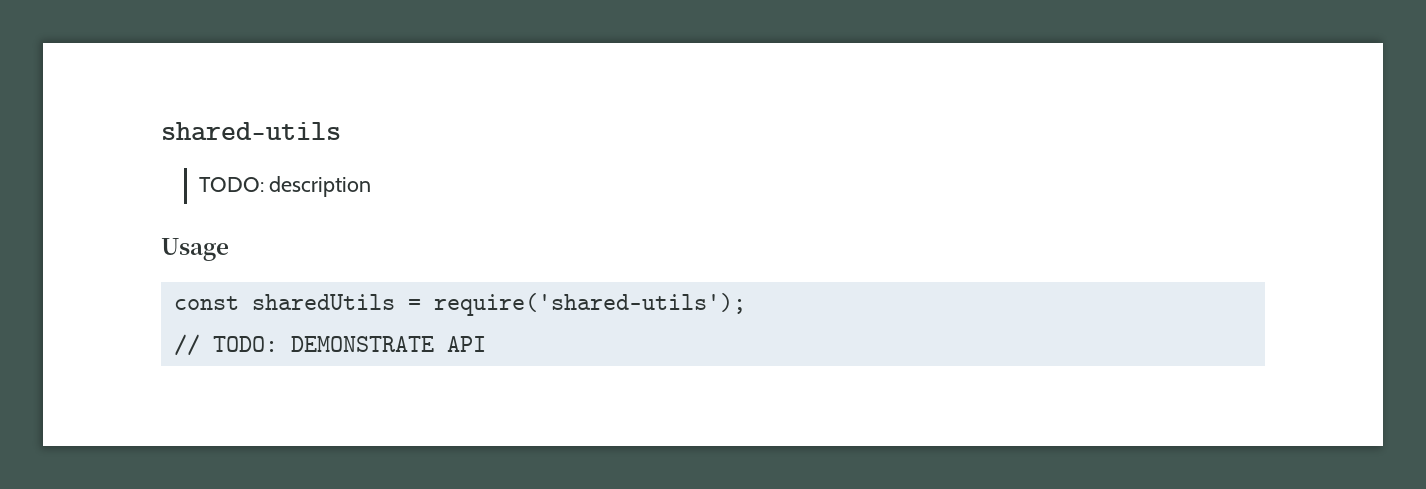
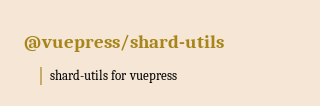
- shared-utils
- TODO: description
- Usage
- const sharedUtils = require('shared-utils');
- // TODO: DEMONSTRATE API
+ @vuepress/shard-utils
+ shard-utils for vuepress

